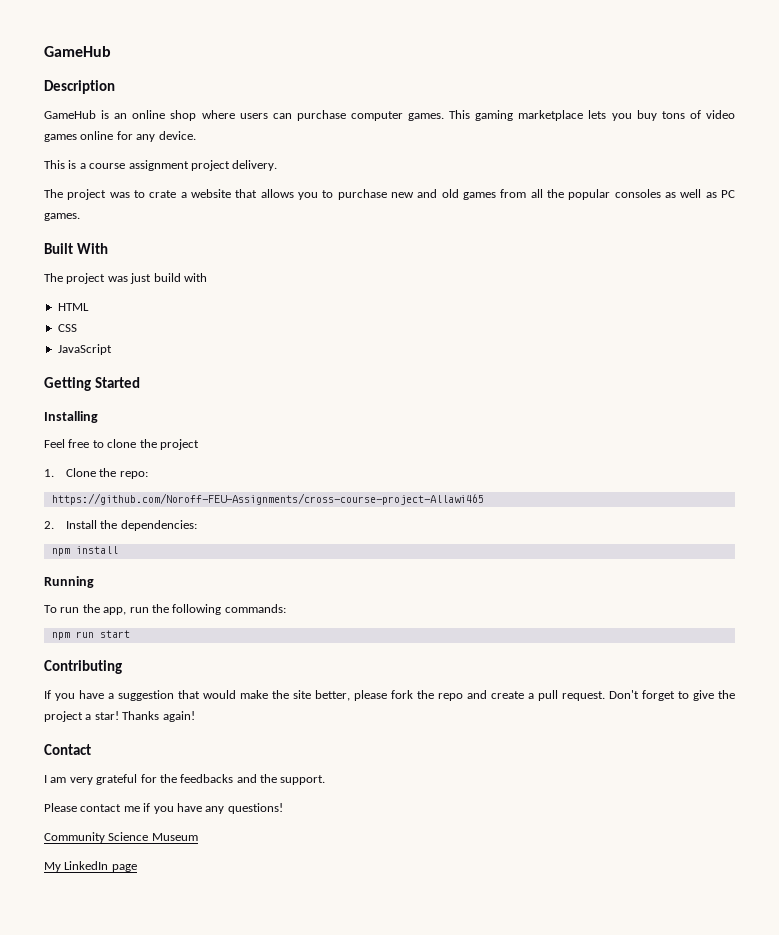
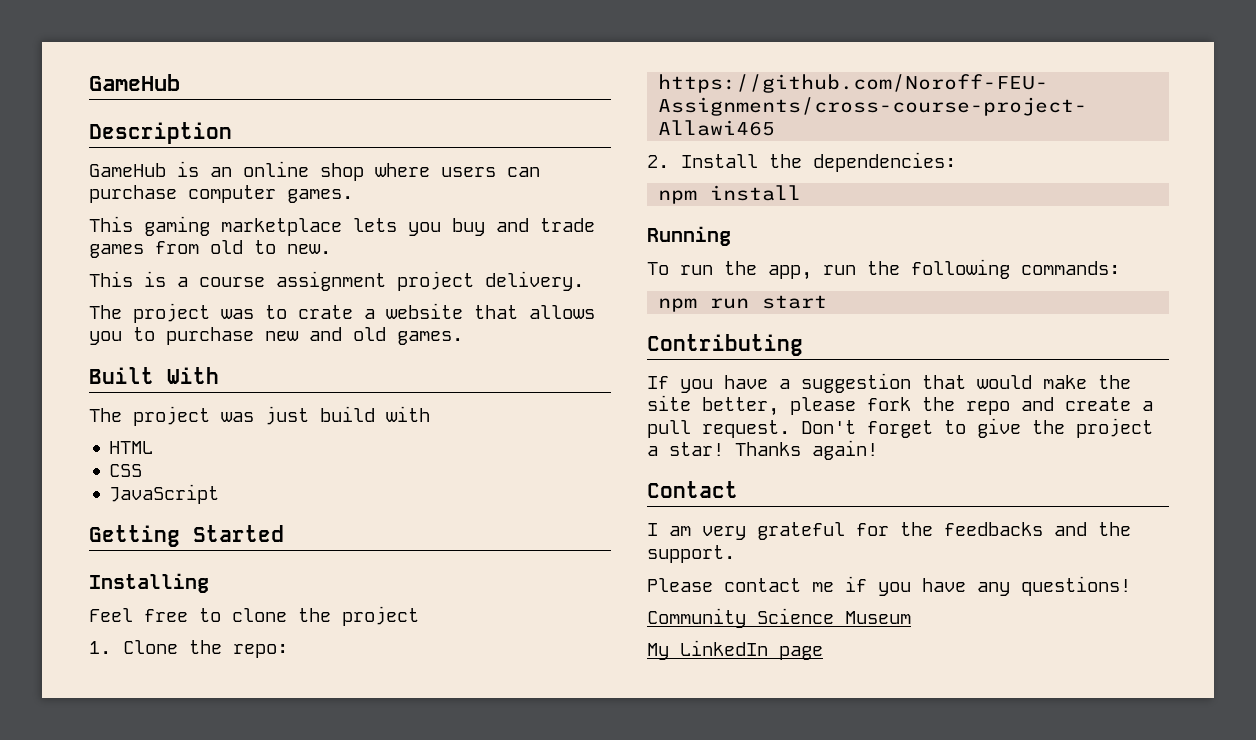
- GameHub is an online shop where users can purchase computer games. This gaming marketplace lets you buy tons of video games online for any device.
+ GameHub is an online shop where users can purchase computer games.
+ This gaming marketplace lets you buy and trade games from old to new.
- The project was to crate a website that allows you to purchase new and old games from all the popular consoles as well as PC games.
+ The project was to crate a website that allows you to purchase new and old games.

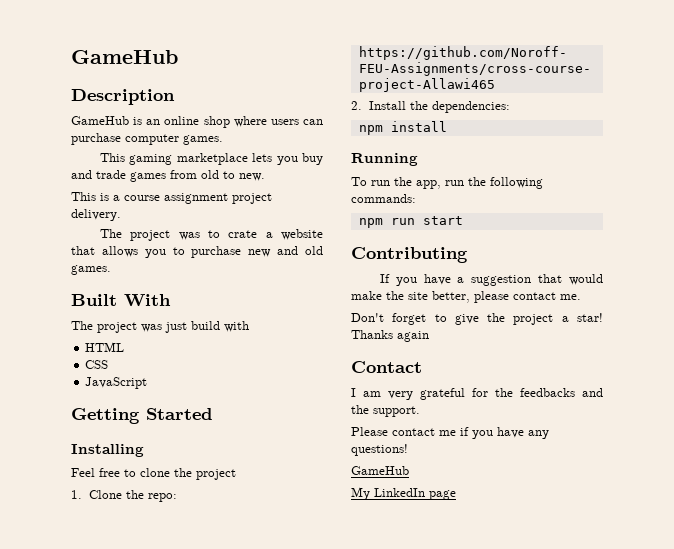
- If you have a suggestion that would make the site better, please fork the repo and create a pull request. Don't forget to give the project a star!
+ If you have a suggestion that would make the site better, please contact me.
+ Don't forget to give the project a star!
- Thanks again!
+ Thanks again
  Please contact me if you have any questions!
- Community Science Museum
+ GameHub

